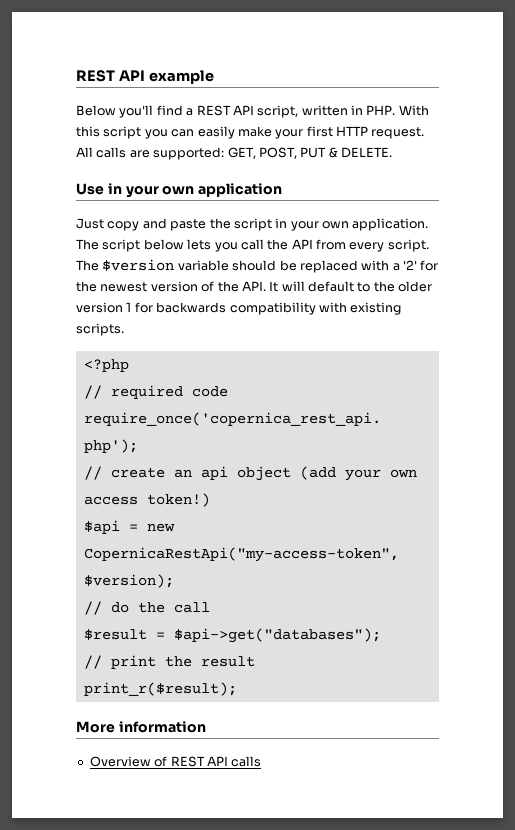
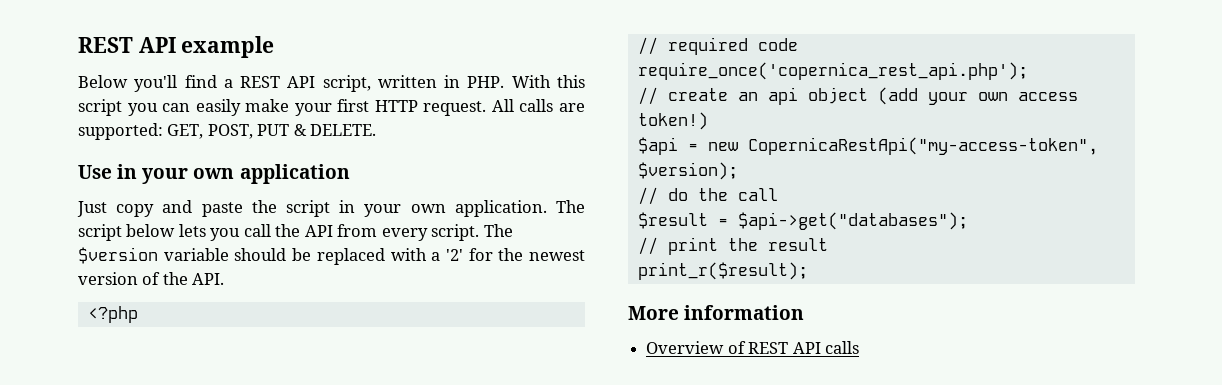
- The $version variable should be replaced with a '2' for the newest version of the API. It will default to the older version 1 for backwards compatibility with existing scripts.
+ The $version variable should be replaced with a '2' for the newest version of the API.

